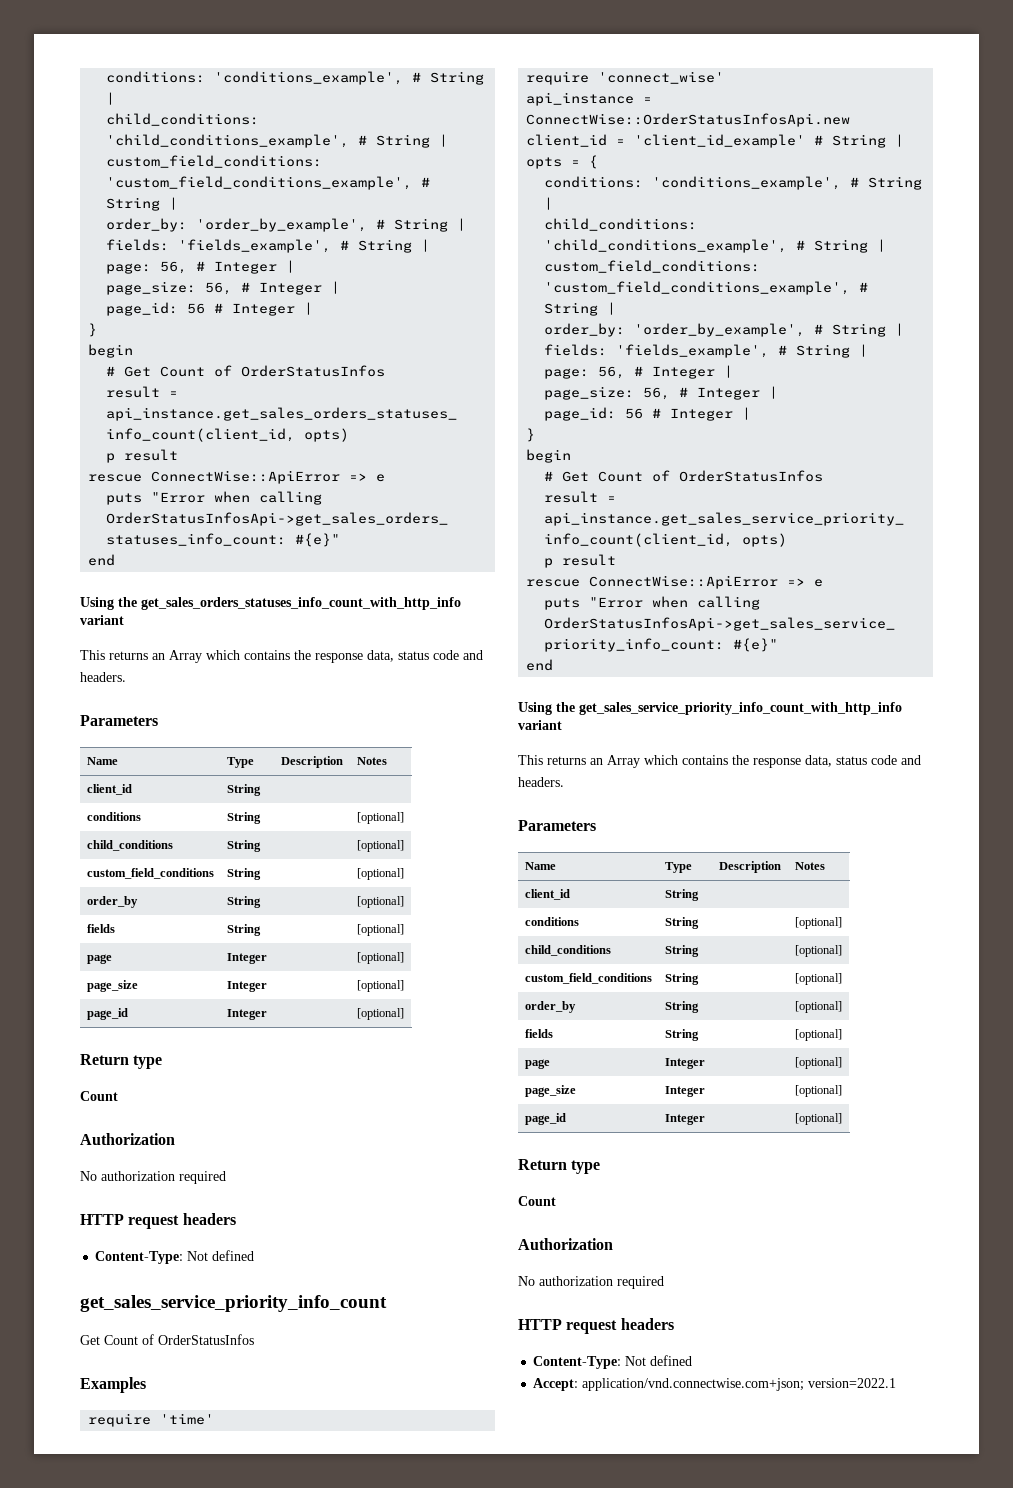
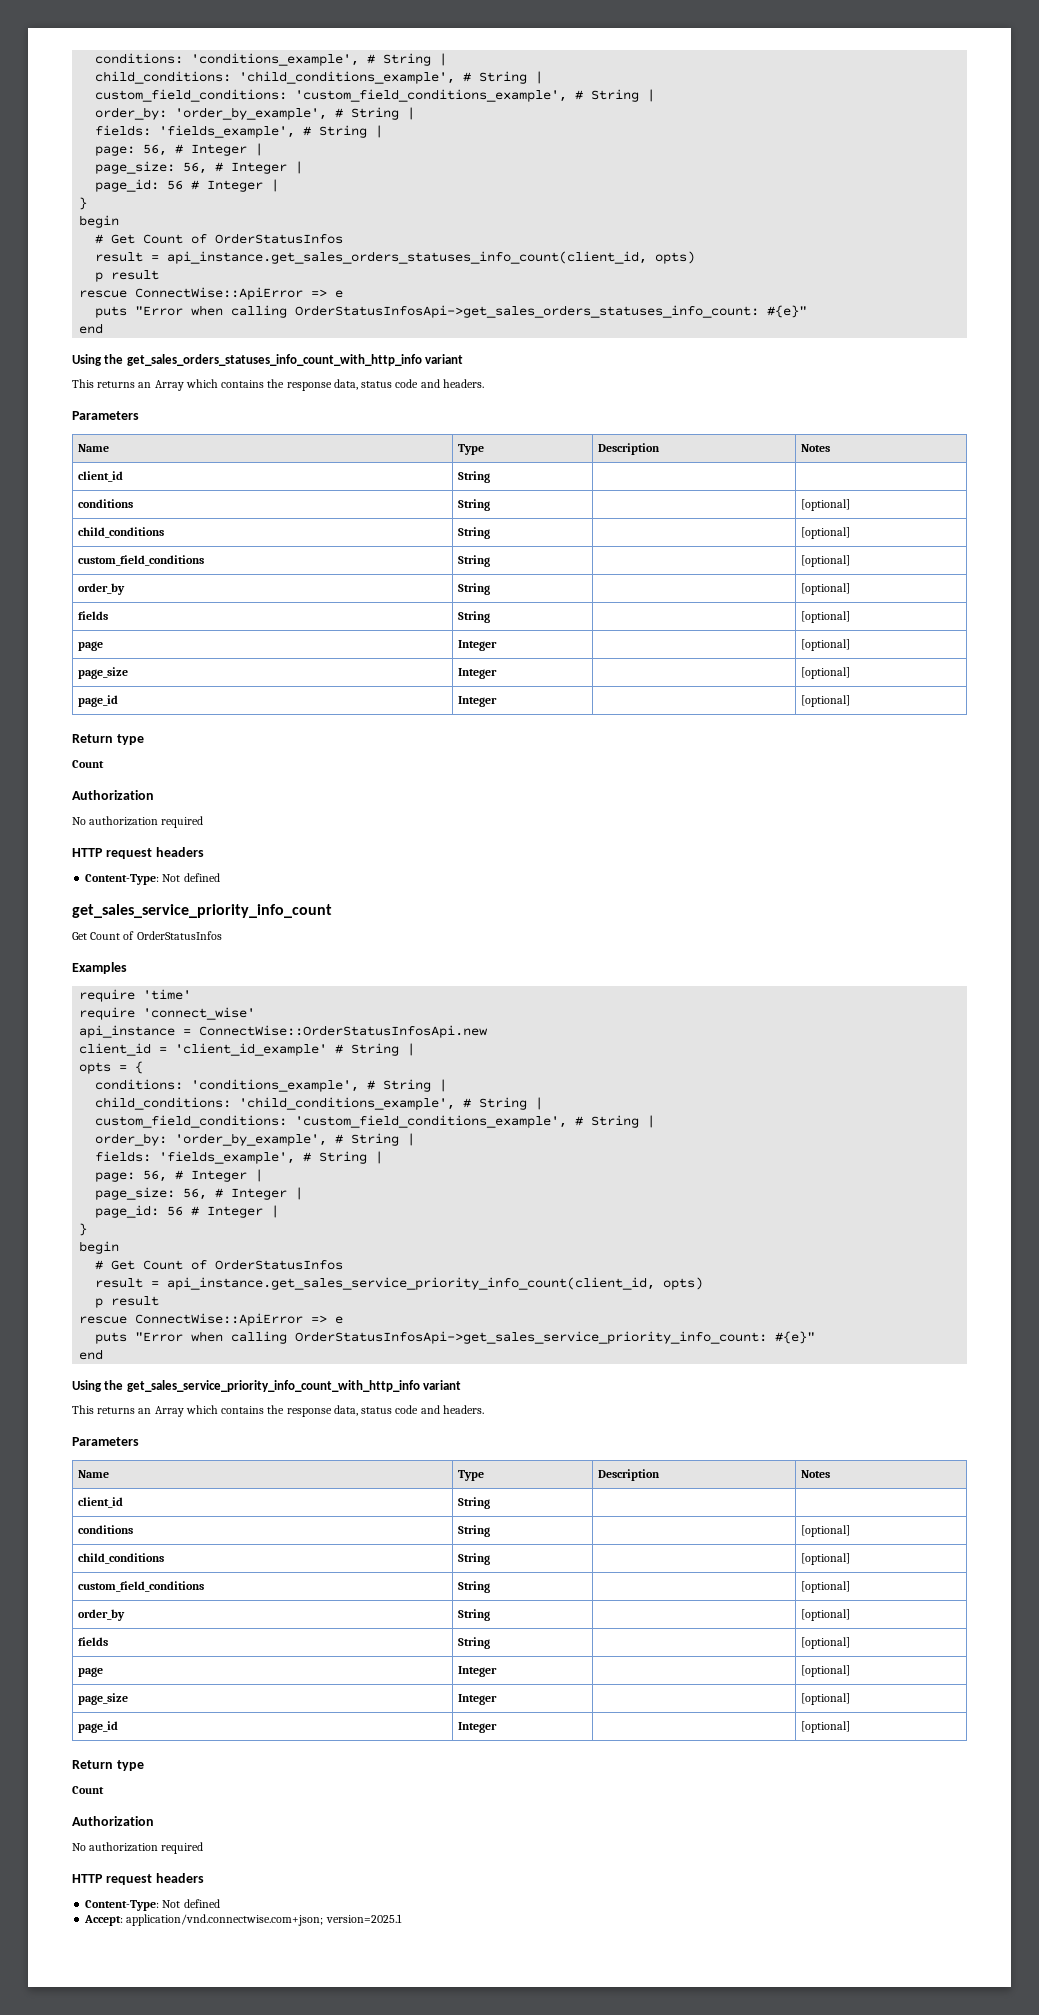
- Accept: application/vnd.connectwise.com+json; version=2022.1
+ Accept: application/vnd.connectwise.com+json; version=2025.1

